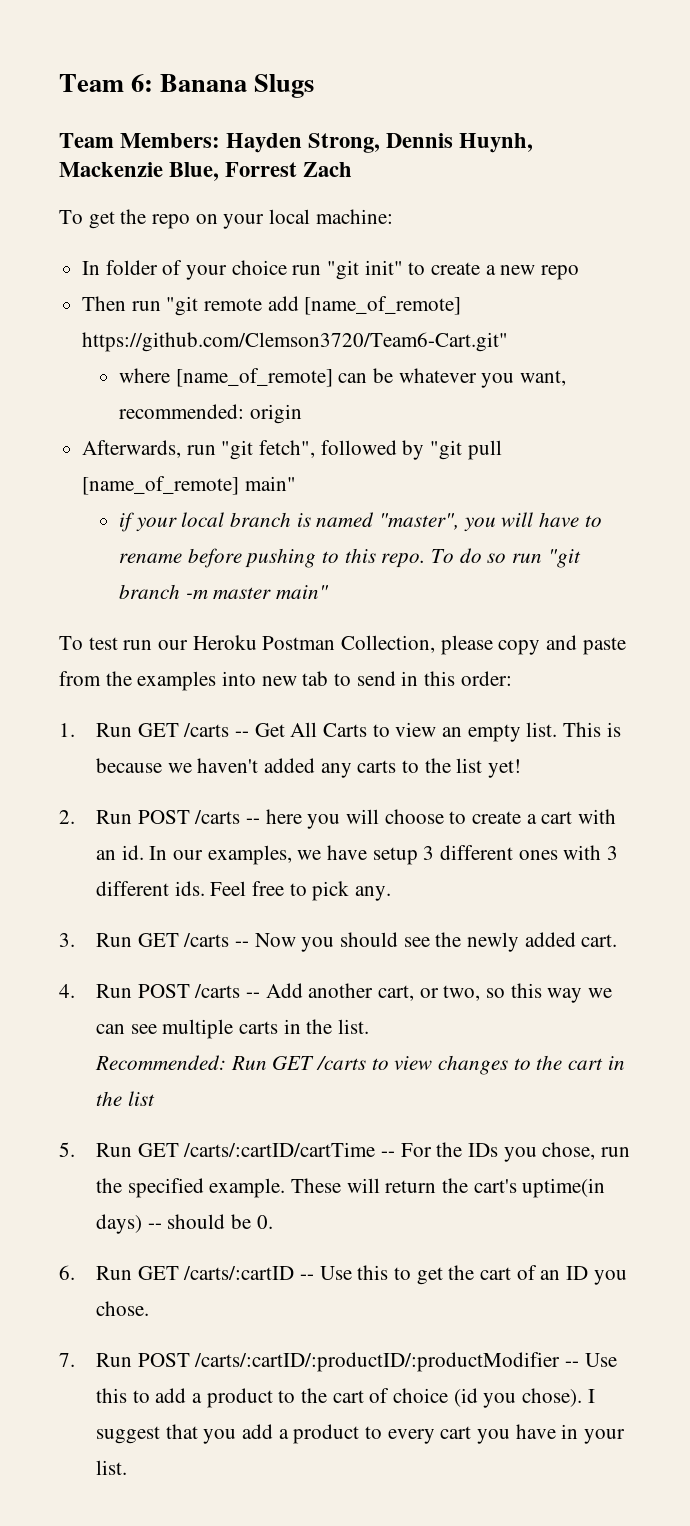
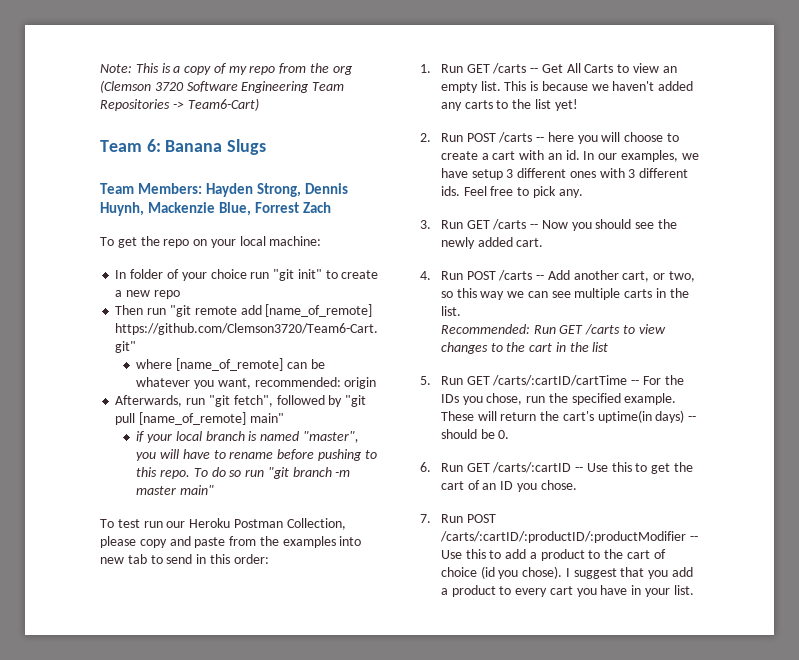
+ Note: This is a copy of my repo from the org (Clemson 3720 Software Engineering Team Repositories -> Team6-Cart)

